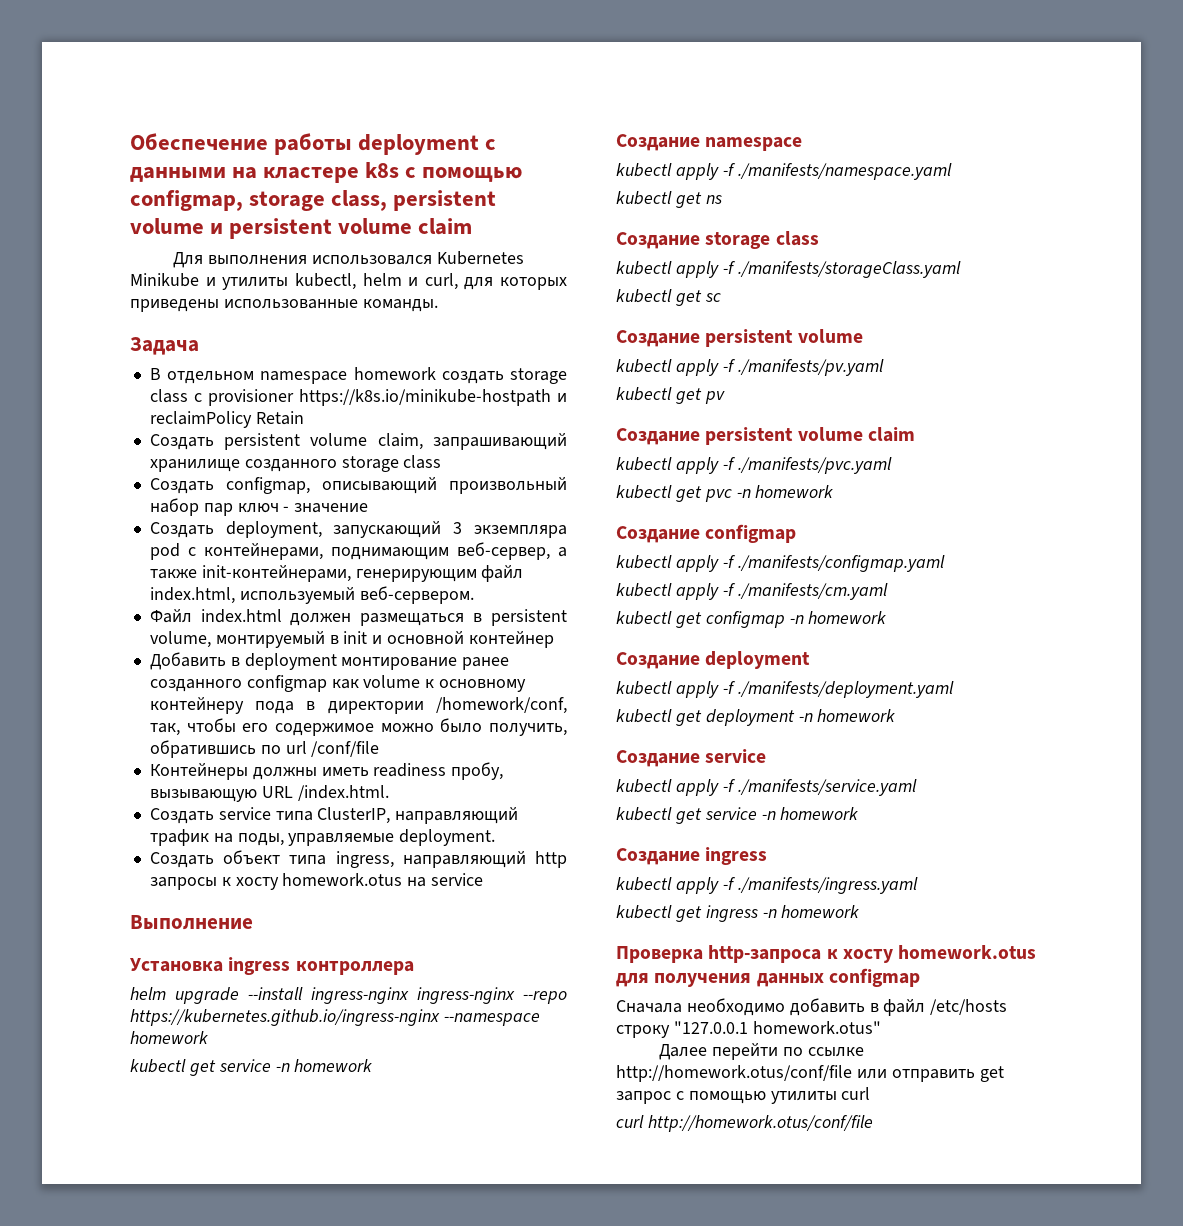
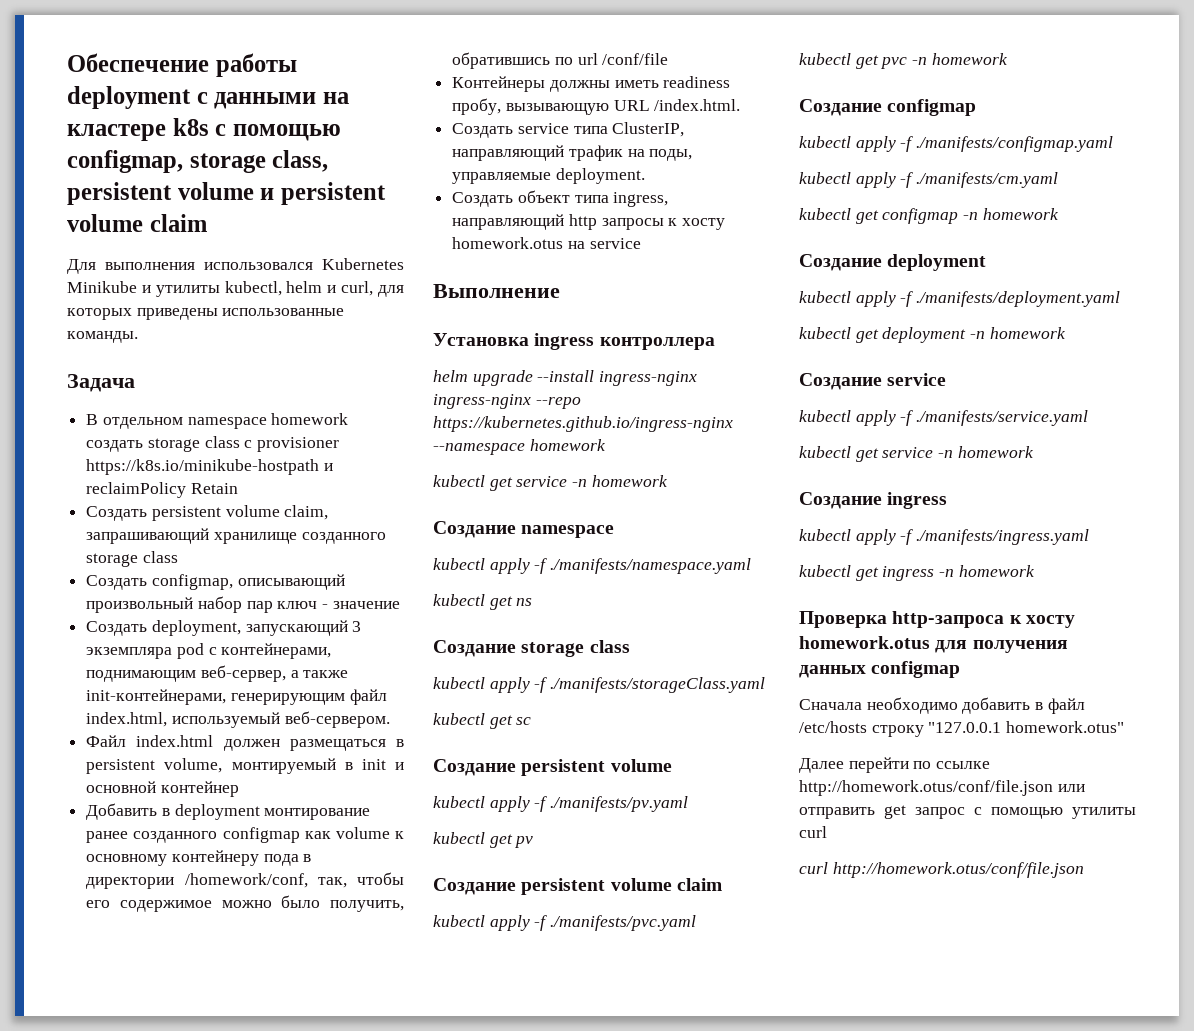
- Далее перейти по ссылке http://homework.otus/conf/file или отправить get запрос с помощью утилиты curl
+ Далее перейти по ссылке http://homework.otus/conf/file.json или отправить get запрос с помощью утилиты curl
- curl http://homework.otus/conf/file
+ curl http://homework.otus/conf/file.json

